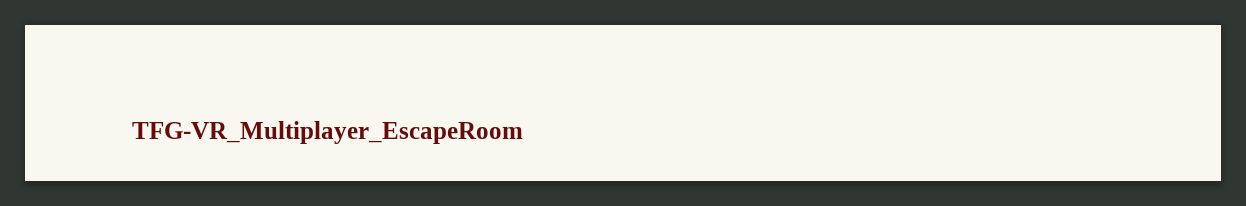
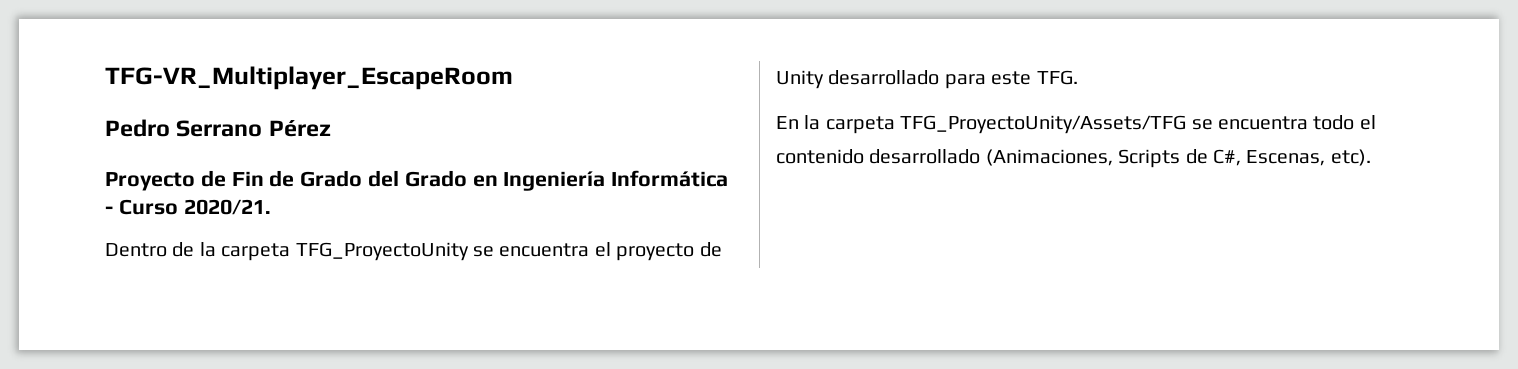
+ Pedro Serrano Pérez
+ Proyecto de Fin de Grado del Grado en Ingeniería Informática - Curso 2020/21.
+ Dentro de la carpeta TFG_ProyectoUnity se encuentra el proyecto de Unity desarrollado para este TFG.
+ En la carpeta TFG_ProyectoUnity/Assets/TFG se encuentra todo el contenido desarrollado (Animaciones, Scripts de C#, Escenas, etc).

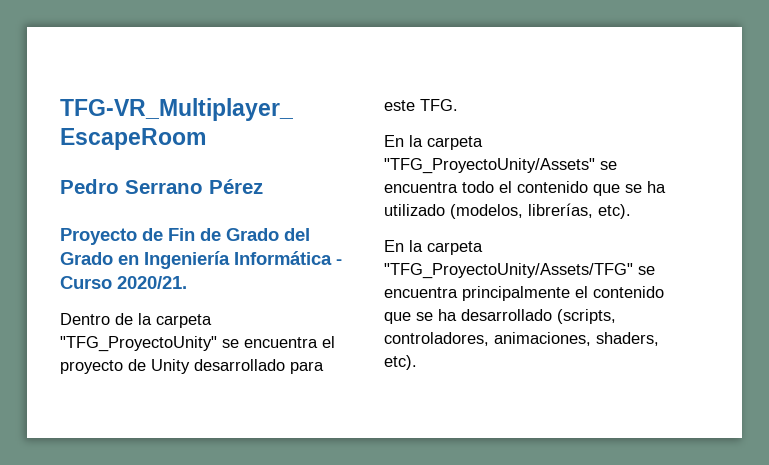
- Dentro de la carpeta TFG_ProyectoUnity se encuentra el proyecto de Unity desarrollado para este TFG.
+ Dentro de la carpeta "TFG_ProyectoUnity" se encuentra el proyecto de Unity desarrollado para este TFG.
- En la carpeta TFG_ProyectoUnity/Assets/TFG se encuentra todo el contenido desarrollado (Animaciones, Scripts de C#, Escenas, etc).
+ En la carpeta "TFG_ProyectoUnity/Assets" se encuentra todo el contenido que se ha utilizado (modelos, librerías, etc).
+ En la carpeta "TFG_ProyectoUnity/Assets/TFG" se encuentra principalmente el contenido que se ha desarrollado (scripts, controladores, animaciones, shaders, etc).

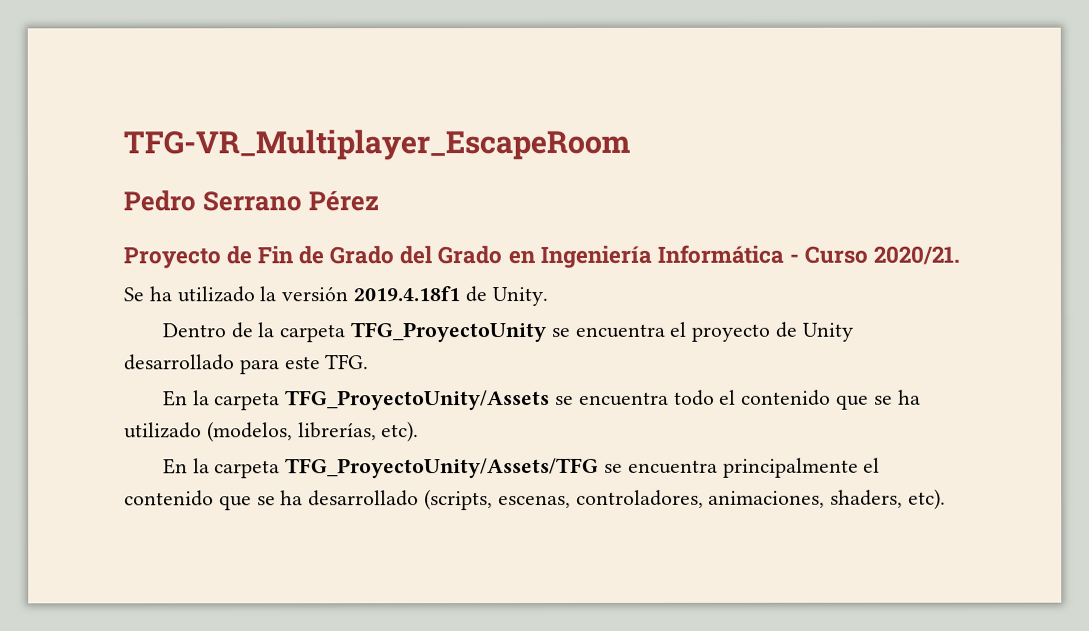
+ Se ha utilizado la versión 2019.4.18f1 de Unity.
- Dentro de la carpeta "TFG_ProyectoUnity" se encuentra el proyecto de Unity desarrollado para este TFG.
+ Dentro de la carpeta TFG_ProyectoUnity se encuentra el proyecto de Unity desarrollado para este TFG.
- En la carpeta "TFG_ProyectoUnity/Assets" se encuentra todo el contenido que se ha utilizado (modelos, librerías, etc).
+ En la carpeta TFG_ProyectoUnity/Assets se encuentra todo el contenido que se ha utilizado (modelos, librerías, etc).
- En la carpeta "TFG_ProyectoUnity/Assets/TFG" se encuentra principalmente el contenido que se ha desarrollado (scripts, controladores, animaciones, shaders, etc).
+ En la carpeta TFG_ProyectoUnity/Assets/TFG se encuentra principalmente el contenido que se ha desarrollado (scripts, escenas, controladores, animaciones, shaders, etc).

